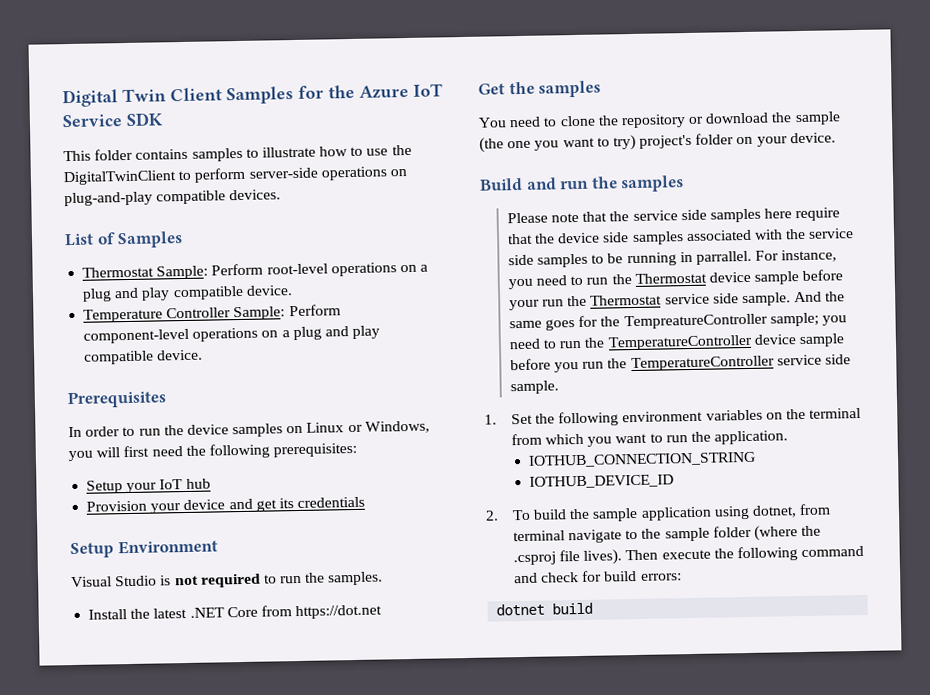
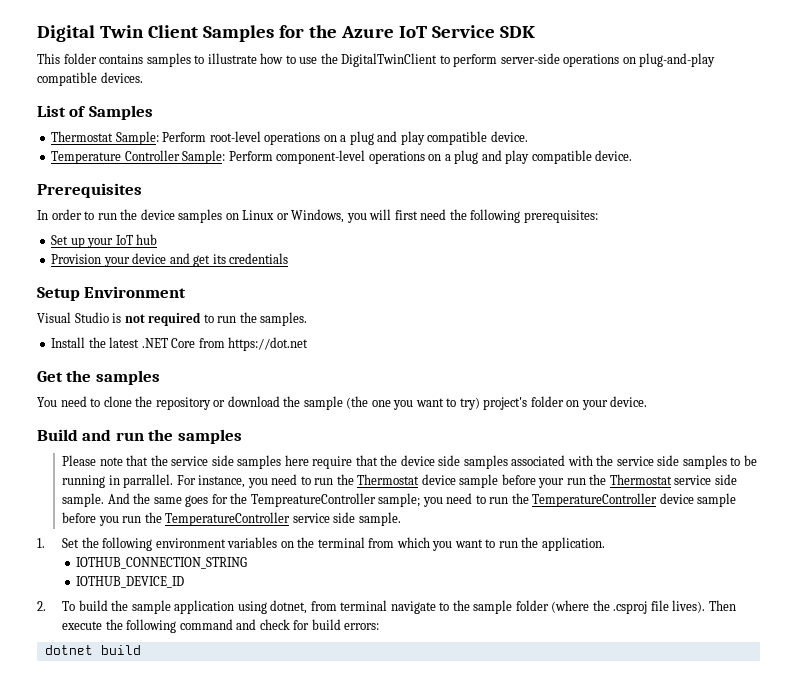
- Setup your IoT hub
+ Set up your IoT hub

